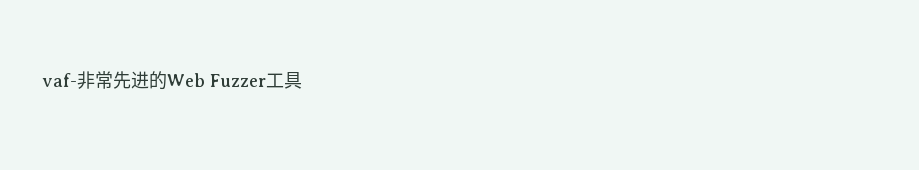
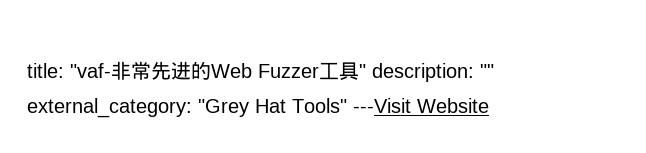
- vaf-非常先进的Web Fuzzer工具
+ title: "vaf-非常先进的Web Fuzzer工具" description: "" external_category: "Grey Hat Tools" ---Visit Website

